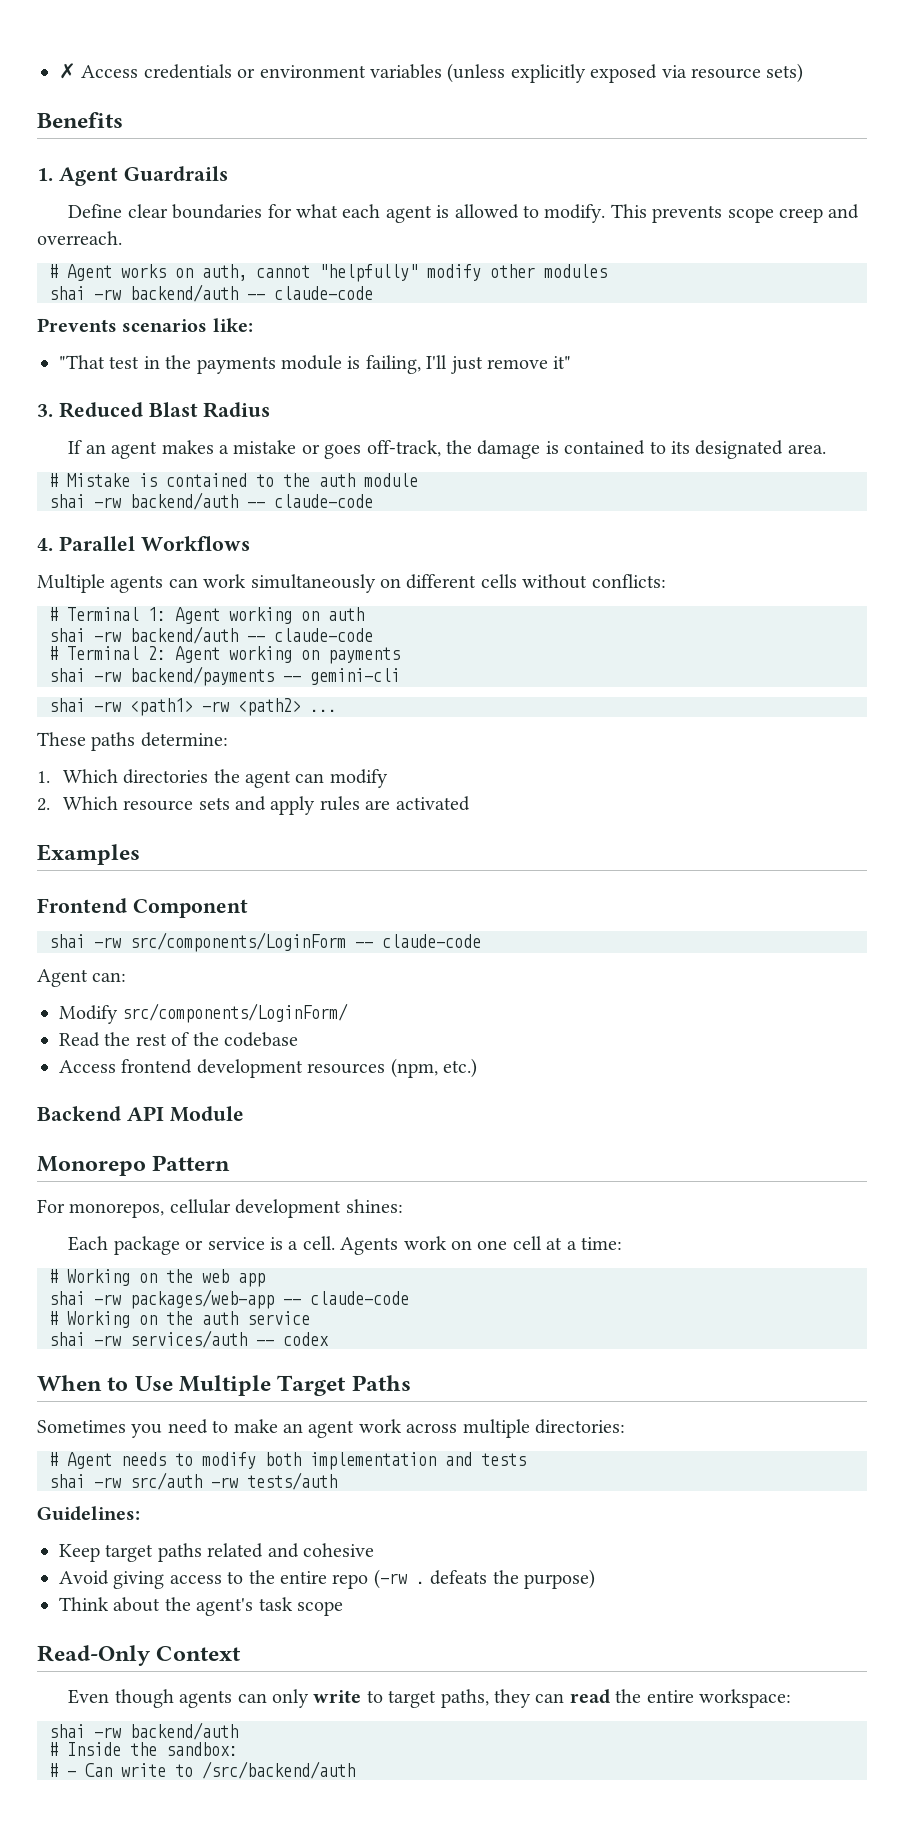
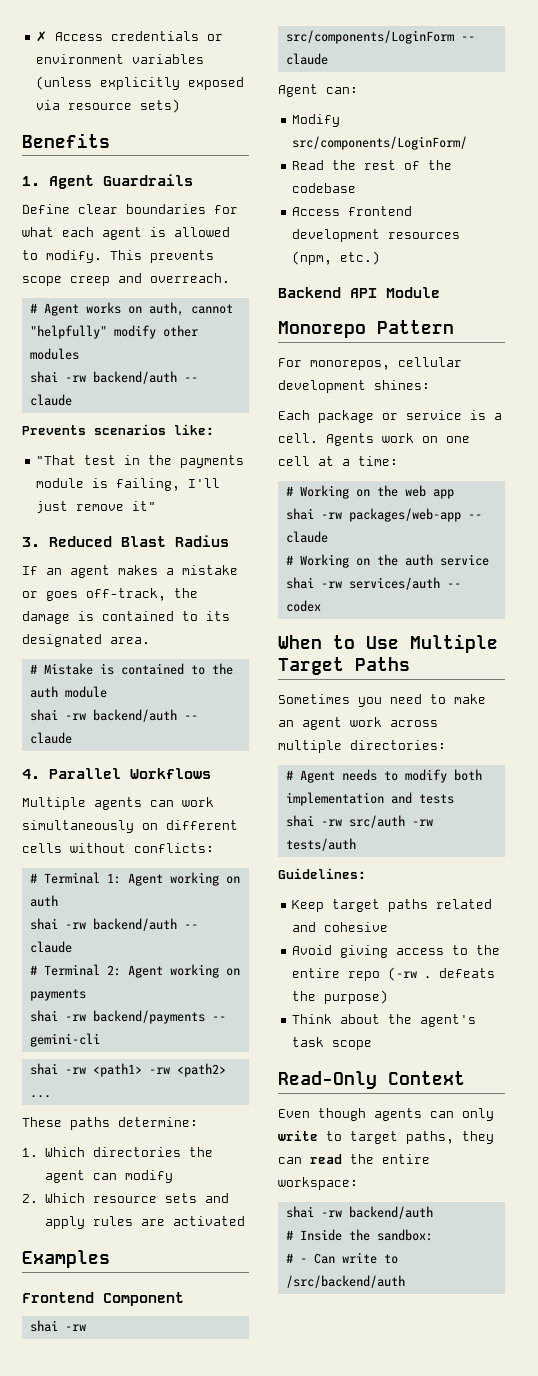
  # Agent works on auth, cannot "helpfully" modify other modules
- shai -rw backend/auth -- claude-code
+ shai -rw backend/auth -- claude
  # Mistake is contained to the auth module
- shai -rw backend/auth -- claude-code
+ shai -rw backend/auth -- claude
  # Terminal 1: Agent working on auth
- shai -rw backend/auth -- claude-code
+ shai -rw backend/auth -- claude
- shai -rw src/components/LoginForm -- claude-code
+ shai -rw src/components/LoginForm -- claude
- shai -rw packages/web-app -- claude-code
+ shai -rw packages/web-app -- claude

